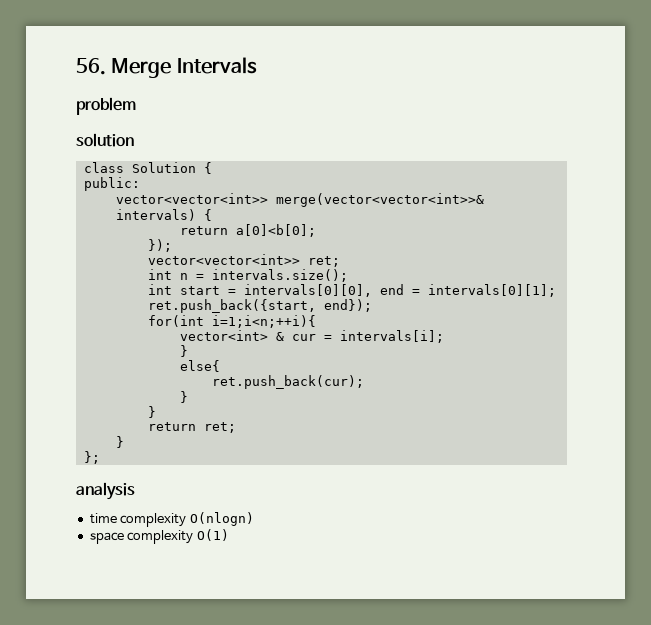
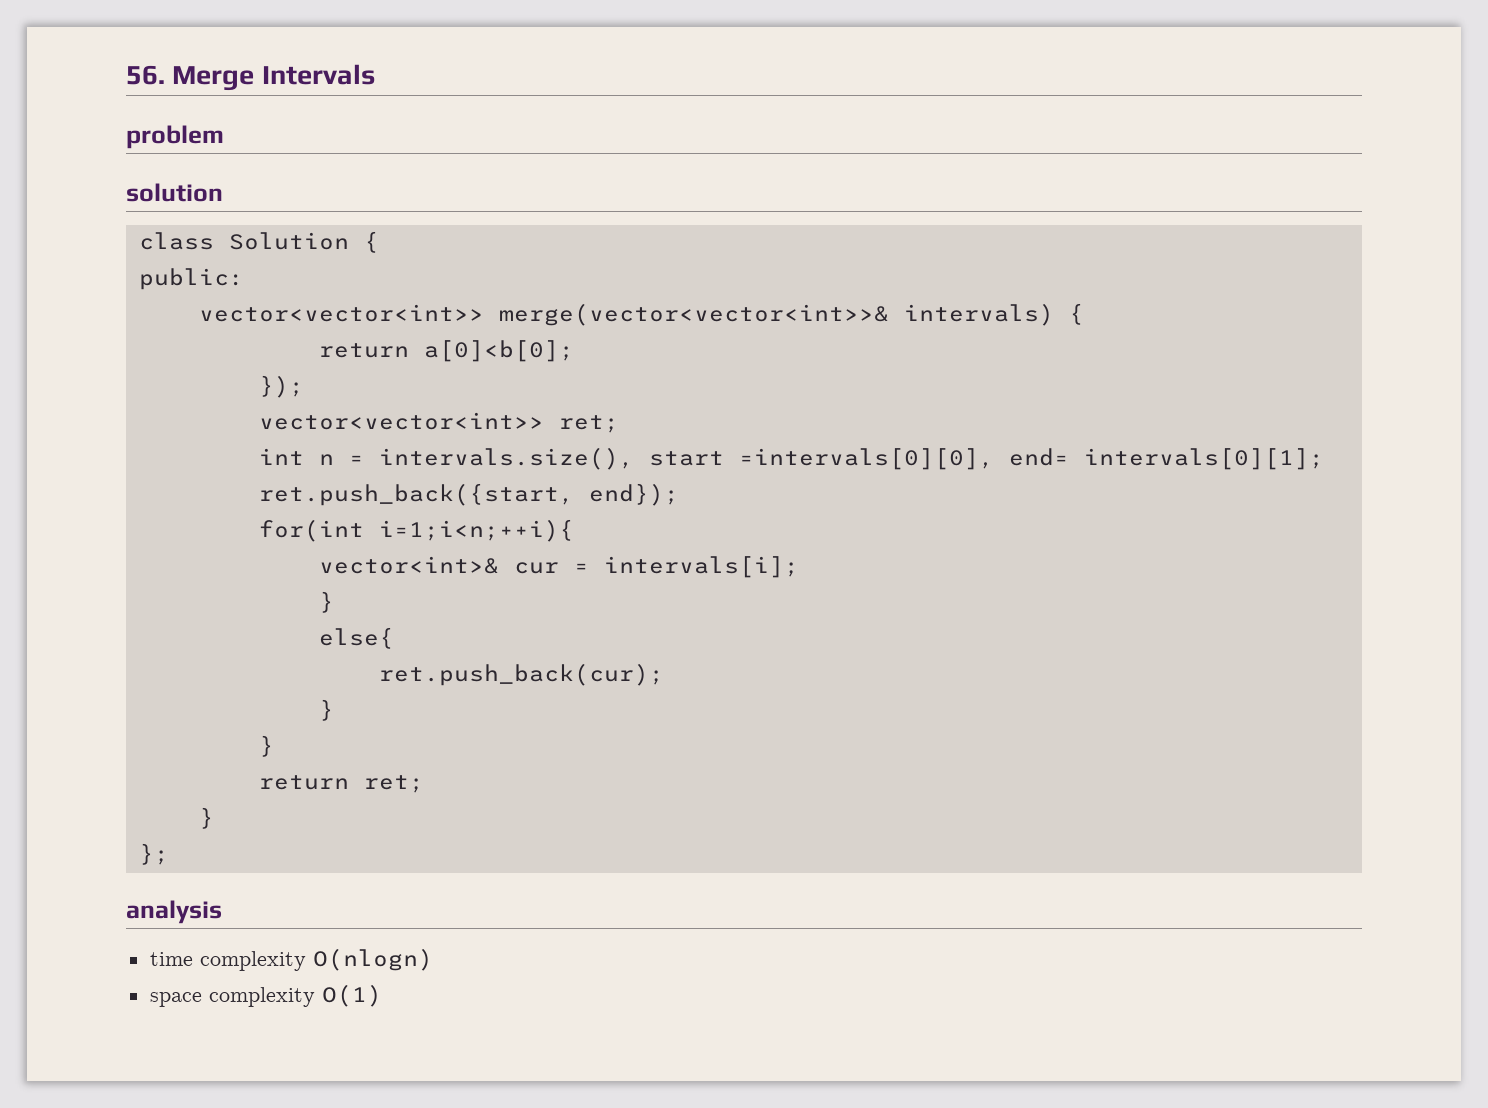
- int n = intervals.size();
- int start = intervals[0][0], end = intervals[0][1];
+ int n = intervals.size(), start =intervals[0][0], end= intervals[0][1];
- vector<int> & cur = intervals[i];
+ vector<int>& cur = intervals[i];

